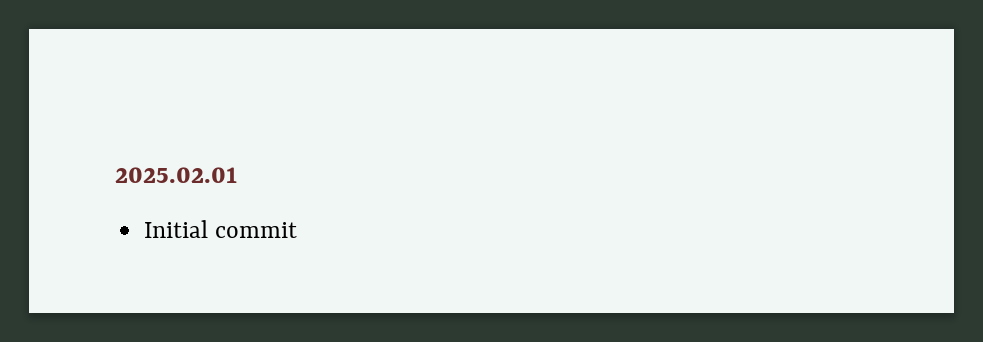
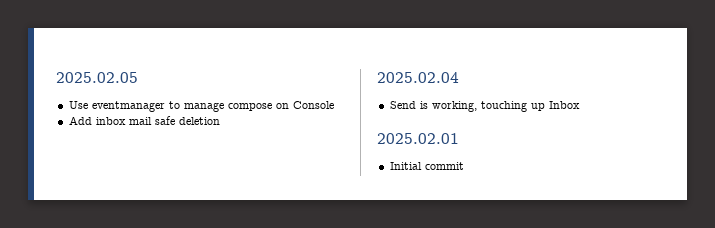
+ 2025.02.05
+ Use eventmanager to manage compose on Console
+ Add inbox mail safe deletion
+ 2025.02.04
+ Send is working, touching up Inbox

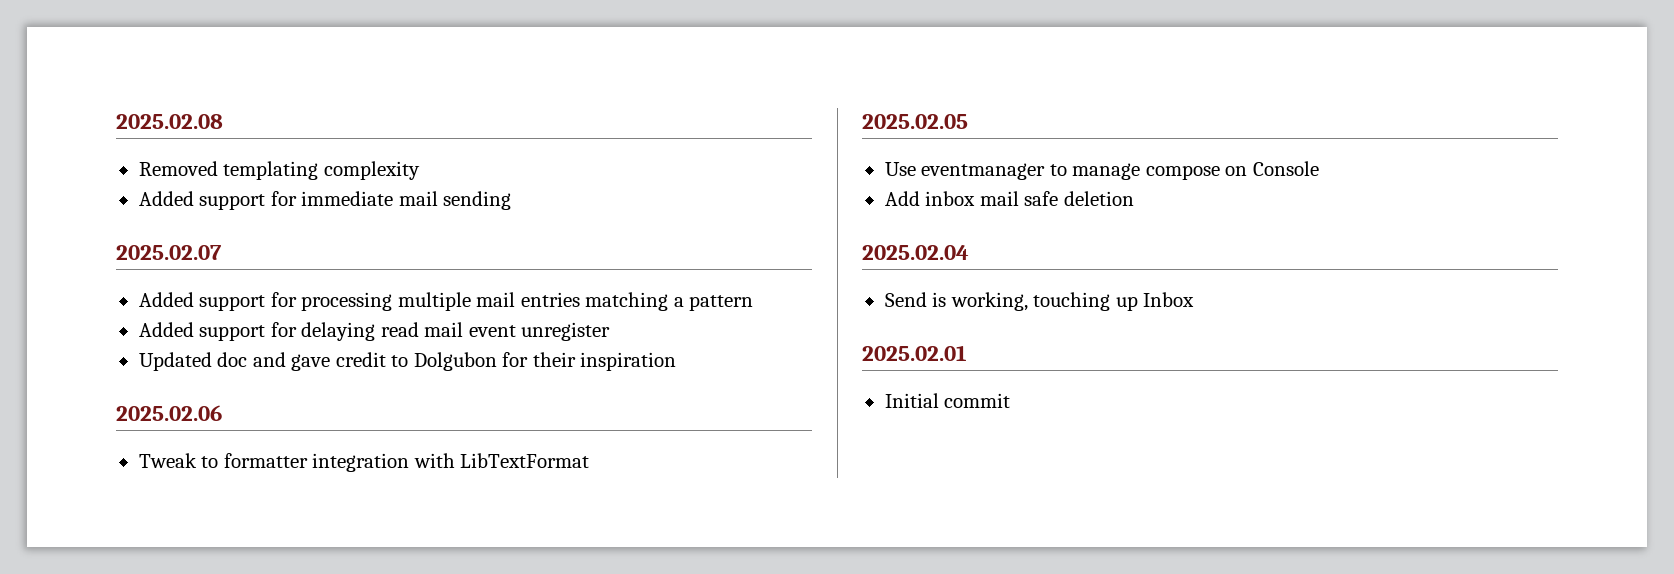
+ 2025.02.08
+ Removed templating complexity
+ Added support for immediate mail sending
+ 2025.02.07
+ Added support for processing multiple mail entries matching a pattern
+ Added support for delaying read mail event unregister
+ Updated doc and gave credit to Dolgubon for their inspiration
+ 2025.02.06
+ Tweak to formatter integration with LibTextFormat

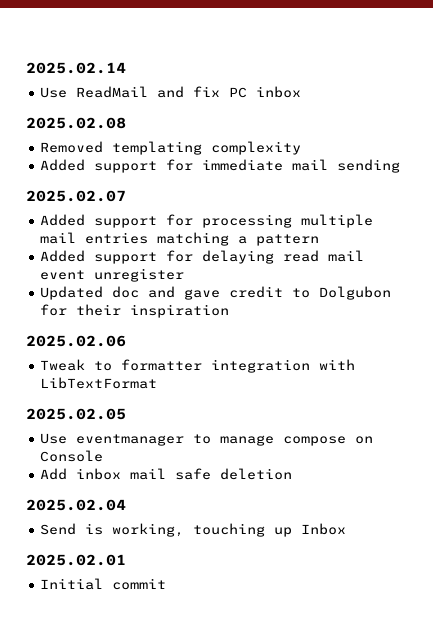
+ 2025.02.14
+ Use ReadMail and fix PC inbox

